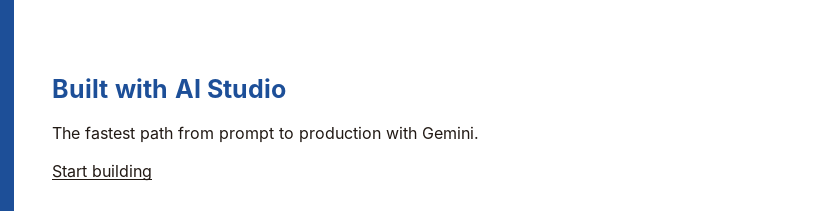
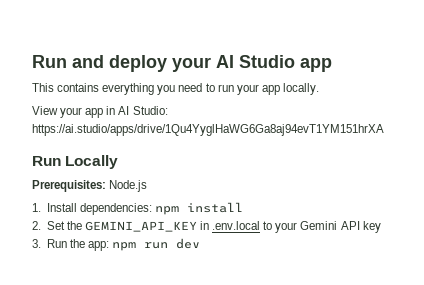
- Built with AI Studio
- The fastest path from prompt to production with Gemini.
- Start building
+ Run and deploy your AI Studio app
+ This contains everything you need to run your app locally.
+ View your app in AI Studio: https://ai.studio/apps/drive/1Qu4YyglHaWG6Ga8aj94evT1YM151hrXA
+ Run Locally
+ Prerequisites: Node.js
+ 1. Install dependencies: npm install
+ 2. Set the GEMINI_API_KEY in .env.local to your Gemini API key
+ 3. Run the app: npm run dev

